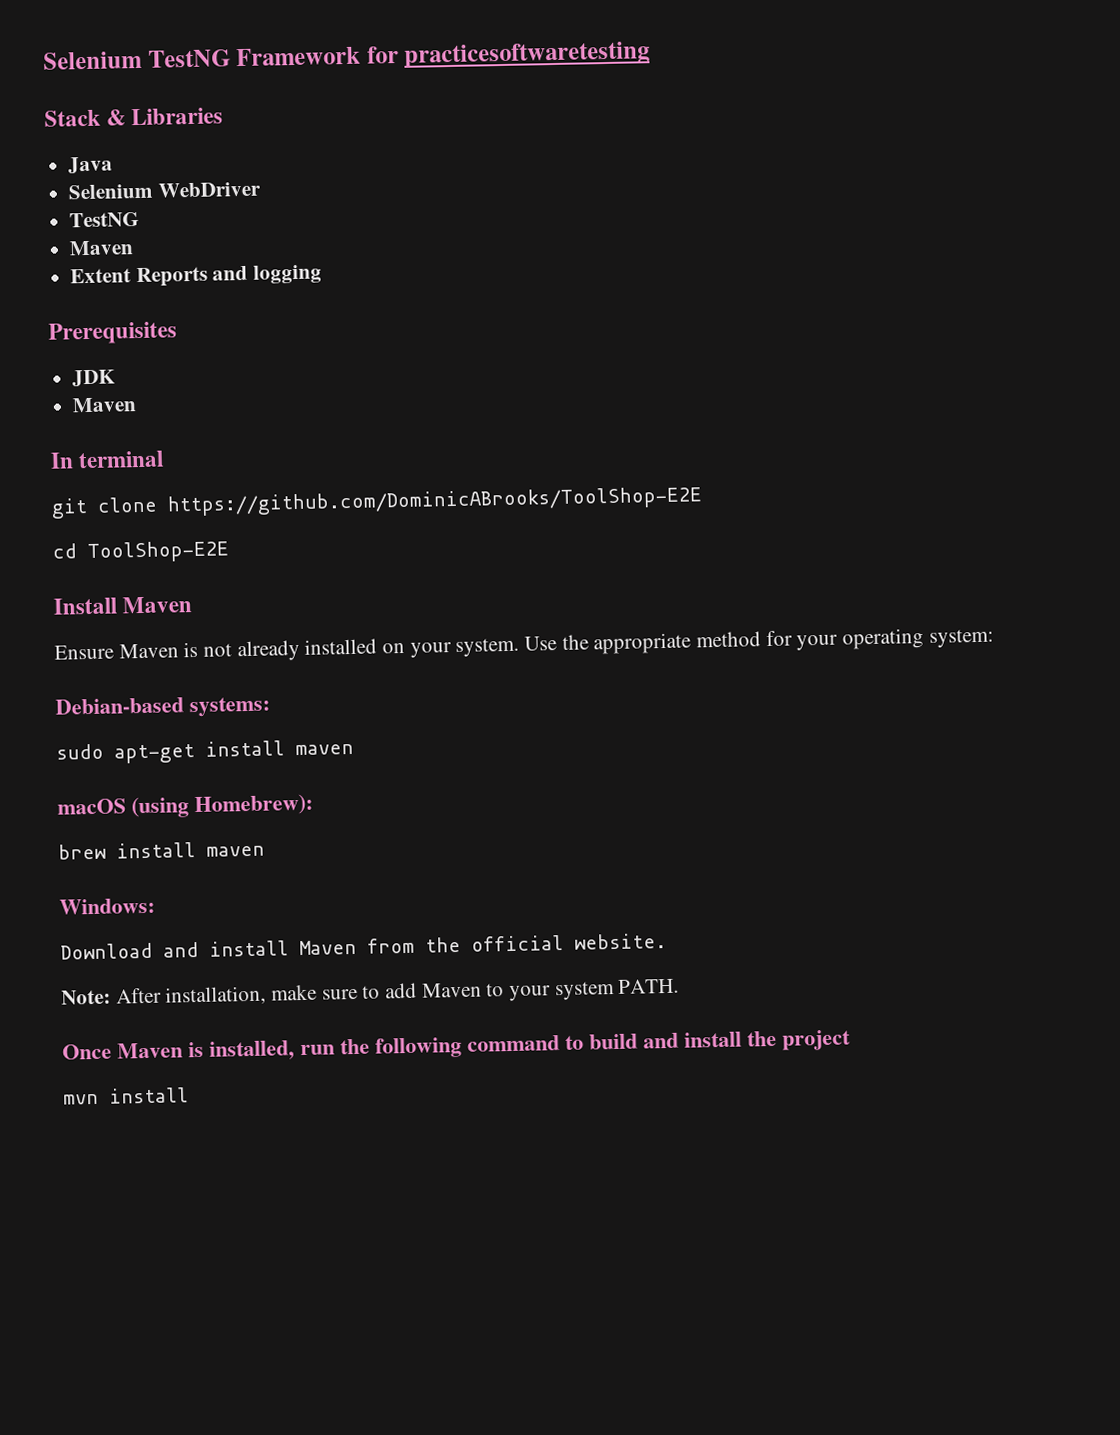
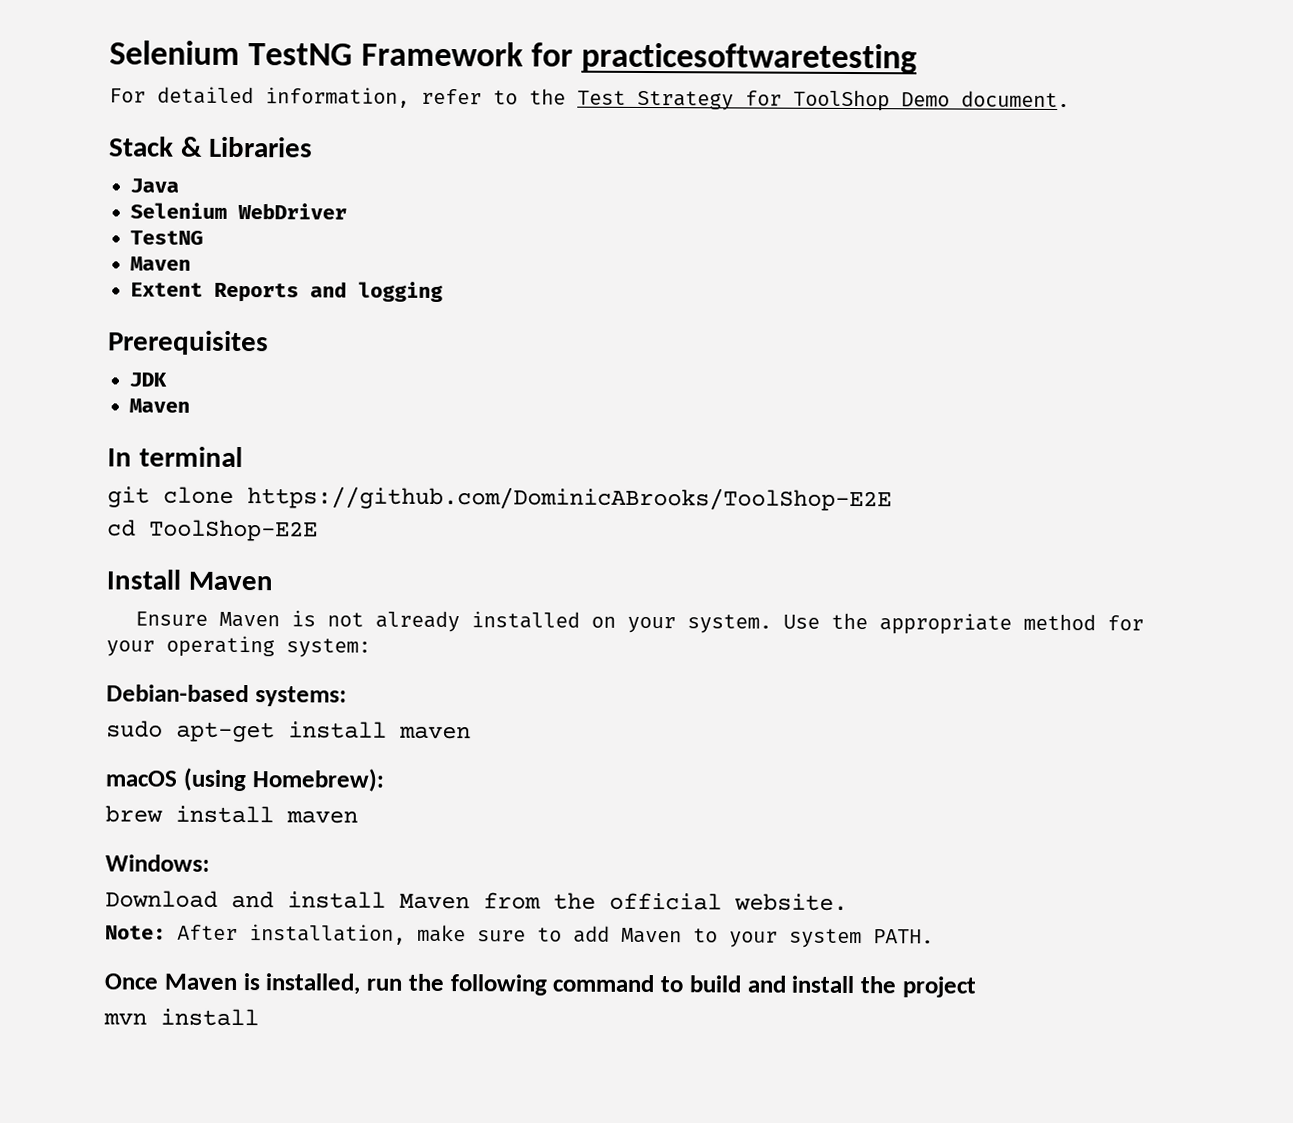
+ For detailed information, refer to the Test Strategy for ToolShop Demo document.

